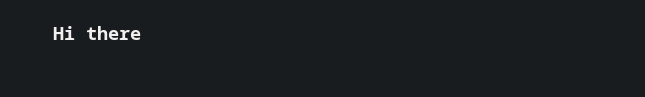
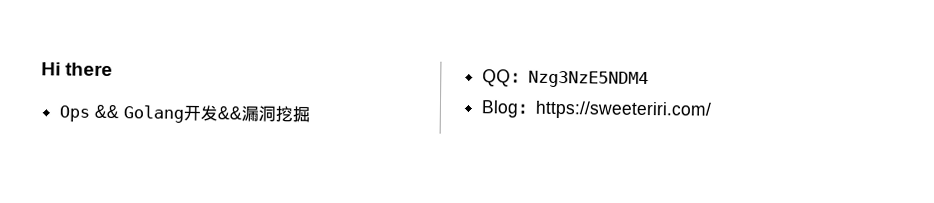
+ Ops && Golang开发&&漏洞挖掘
+ QQ：Nzg3NzE5NDM4
+ Blog：https://sweeteriri.com/

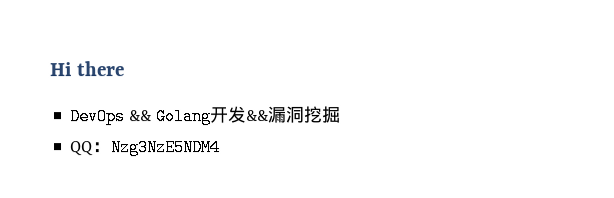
- Ops && Golang开发&&漏洞挖掘
+ DevOps && Golang开发&&漏洞挖掘
- Blog：https://sweeteriri.com/

